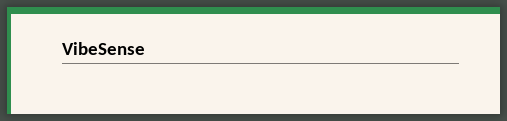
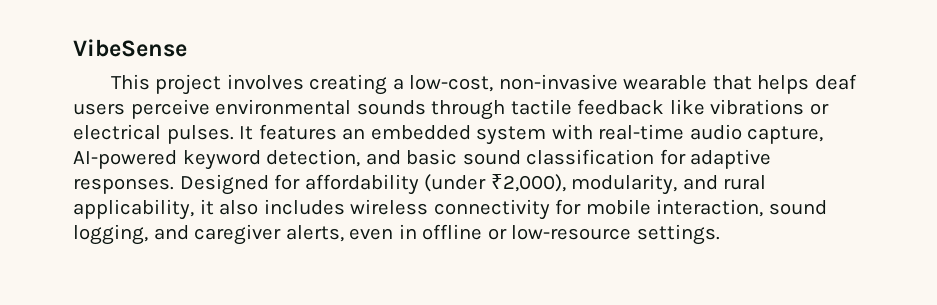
+ This project involves creating a low-cost, non-invasive wearable that helps deaf users perceive environmental sounds through tactile feedback like vibrations or electrical pulses. It features an embedded system with real-time audio capture, AI-powered keyword detection, and basic sound classification for adaptive responses. Designed for affordability (under ₹2,000), modularity, and rural applicability, it also includes wireless connectivity for mobile interaction, sound logging, and caregiver alerts, even in offline or low-resource settings.

